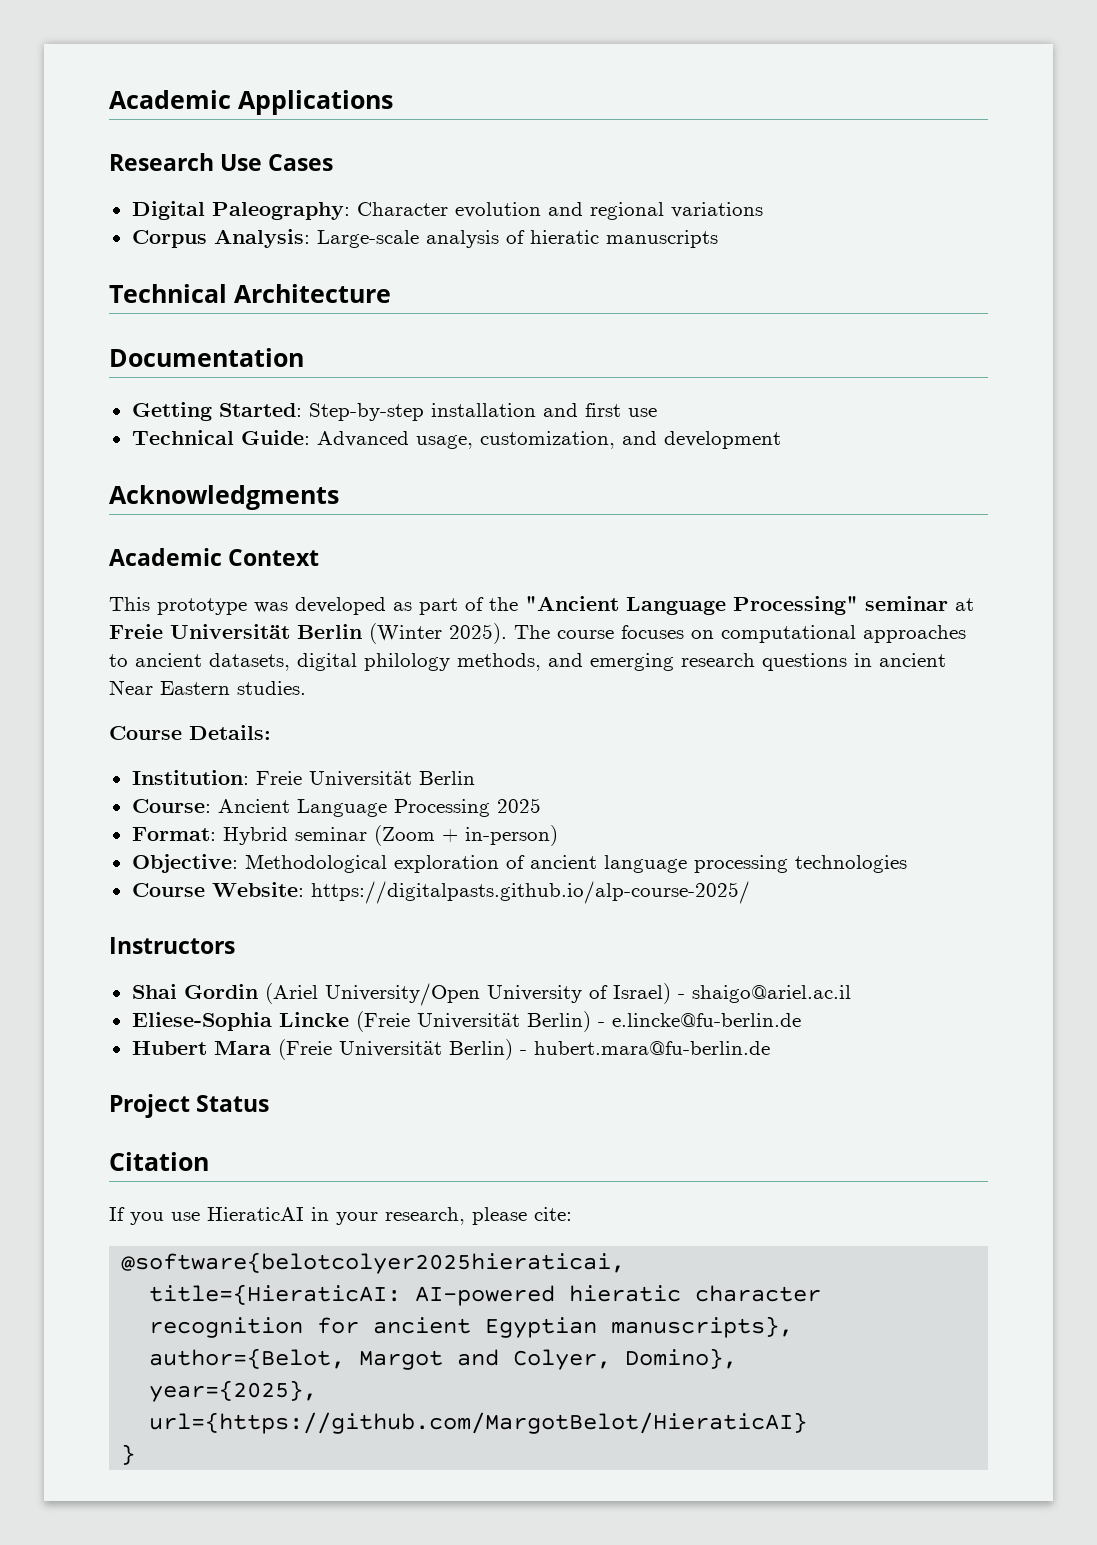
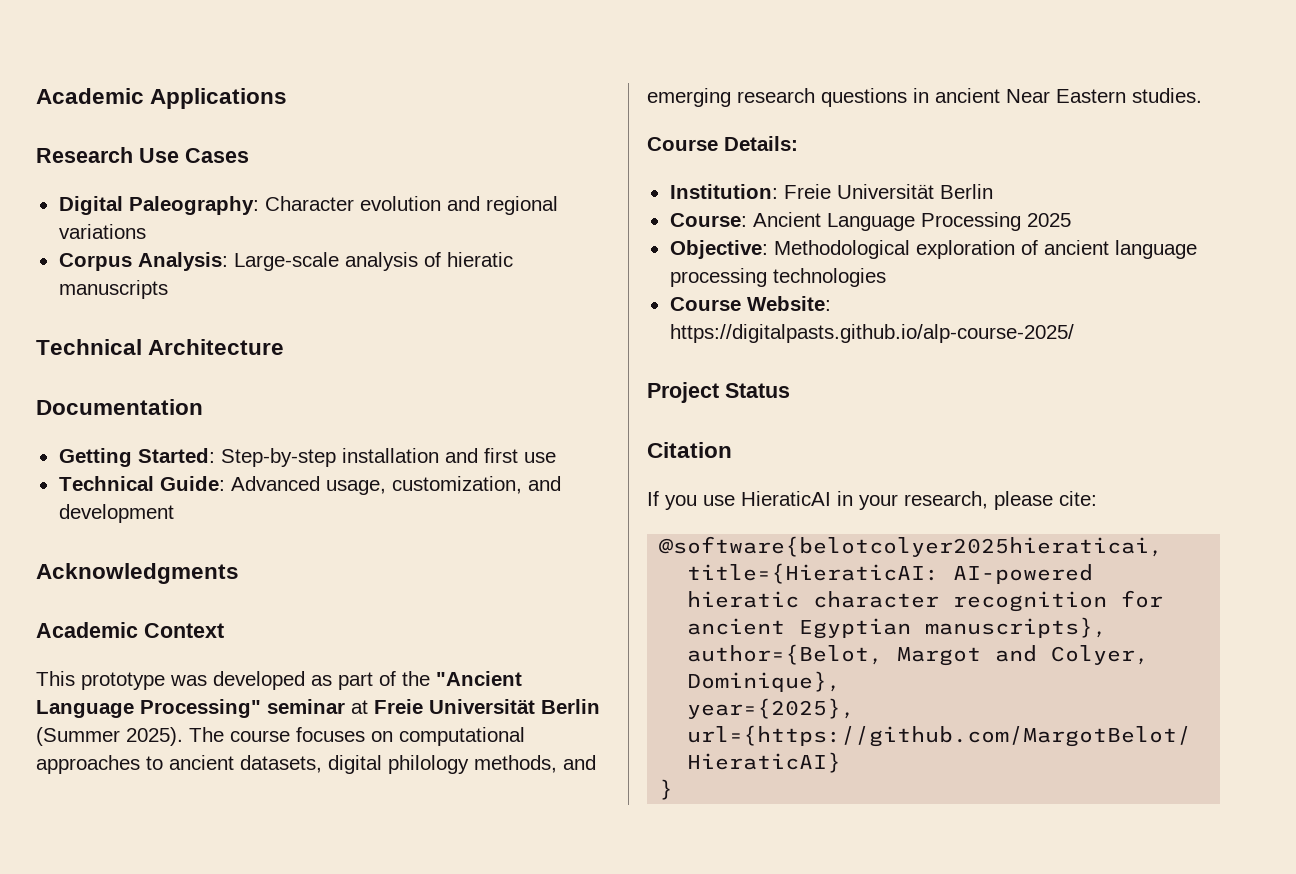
- This prototype was developed as part of the "Ancient Language Processing" seminar at Freie Universität Berlin (Winter 2025).
+ This prototype was developed as part of the "Ancient Language Processing" seminar at Freie Universität Berlin (Summer 2025).
- Format: Hybrid seminar (Zoom + in-person)
- Instructors
- Shai Gordin (Ariel University/Open University of Israel) - shaigo@ariel.ac.il
- Eliese-Sophia Lincke (Freie Universität Berlin) - e.lincke@fu-berlin.de
- Hubert Mara (Freie Universität Berlin) - hubert.mara@fu-berlin.de
- author={Belot, Margot and Colyer, Domino},
+ author={Belot, Margot and Colyer, Dominique},

